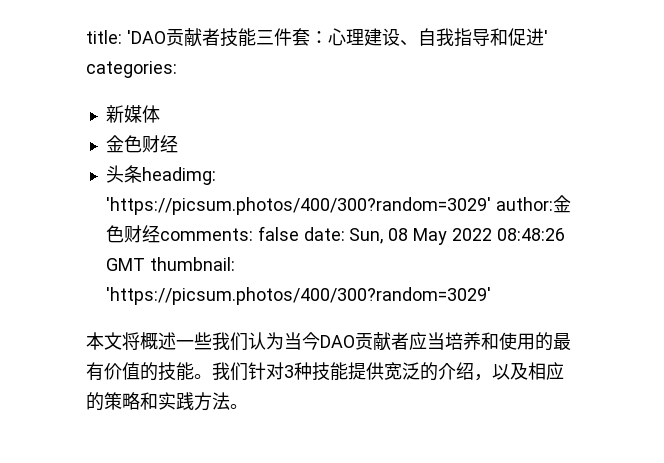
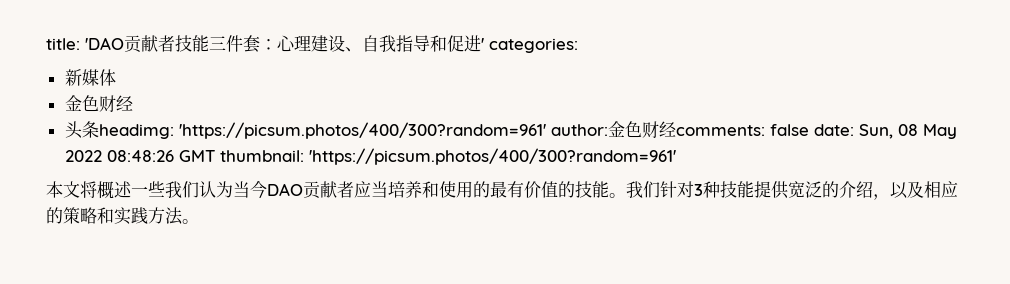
- 头条headimg: 'https://picsum.photos/400/300?random=3029' author:金色财经comments: false date: Sun, 08 May 2022 08:48:26 GMT thumbnail: 'https://picsum.photos/400/300?random=3029'
+ 头条headimg: 'https://picsum.photos/400/300?random=961' author:金色财经comments: false date: Sun, 08 May 2022 08:48:26 GMT thumbnail: 'https://picsum.photos/400/300?random=961'

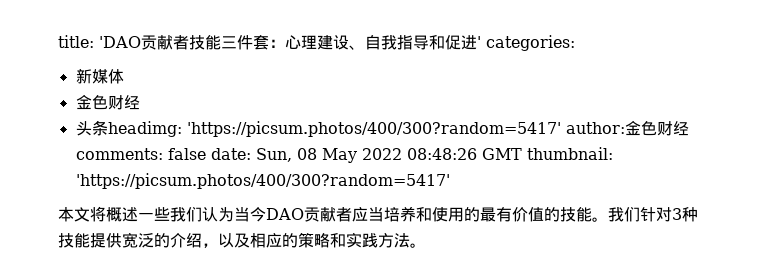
- 头条headimg: 'https://picsum.photos/400/300?random=961' author:金色财经comments: false date: Sun, 08 May 2022 08:48:26 GMT thumbnail: 'https://picsum.photos/400/300?random=961'
+ 头条headimg: 'https://picsum.photos/400/300?random=5417' author:金色财经comments: false date: Sun, 08 May 2022 08:48:26 GMT thumbnail: 'https://picsum.photos/400/300?random=5417'

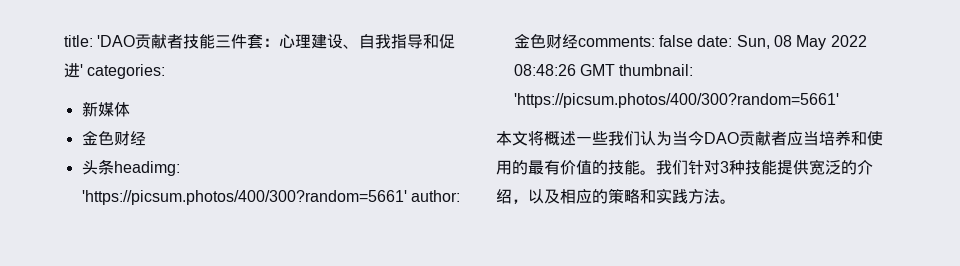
- 头条headimg: 'https://picsum.photos/400/300?random=5417' author:金色财经comments: false date: Sun, 08 May 2022 08:48:26 GMT thumbnail: 'https://picsum.photos/400/300?random=5417'
+ 头条headimg: 'https://picsum.photos/400/300?random=5661' author:金色财经comments: false date: Sun, 08 May 2022 08:48:26 GMT thumbnail: 'https://picsum.photos/400/300?random=5661'

